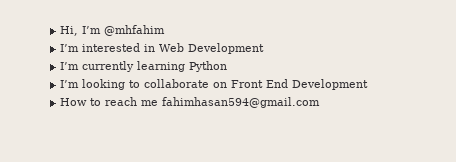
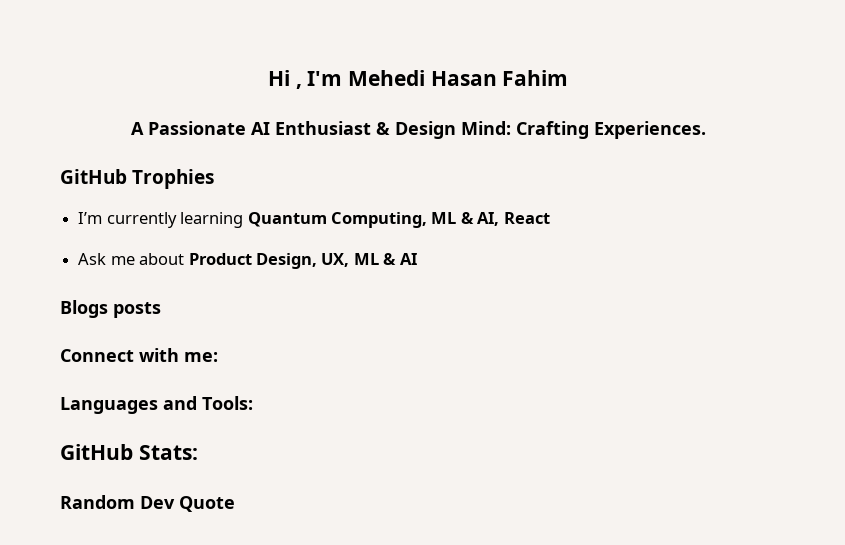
- Hi, I’m @mhfahim
- I’m interested in Web Development
- I’m currently learning Python
- I’m looking to collaborate on Front End Development
- How to reach me fahimhasan594@gmail.com
+ Hi , I'm Mehedi Hasan Fahim
+ A Passionate AI Enthusiast & Design Mind: Crafting Experiences.
+ GitHub Trophies
+ I’m currently learning Quantum Computing, ML & AI, React
+ Ask me about Product Design, UX, ML & AI
+ Blogs posts
+ Connect with me:
+ Languages and Tools:
+ GitHub Stats:
+ Random Dev Quote

